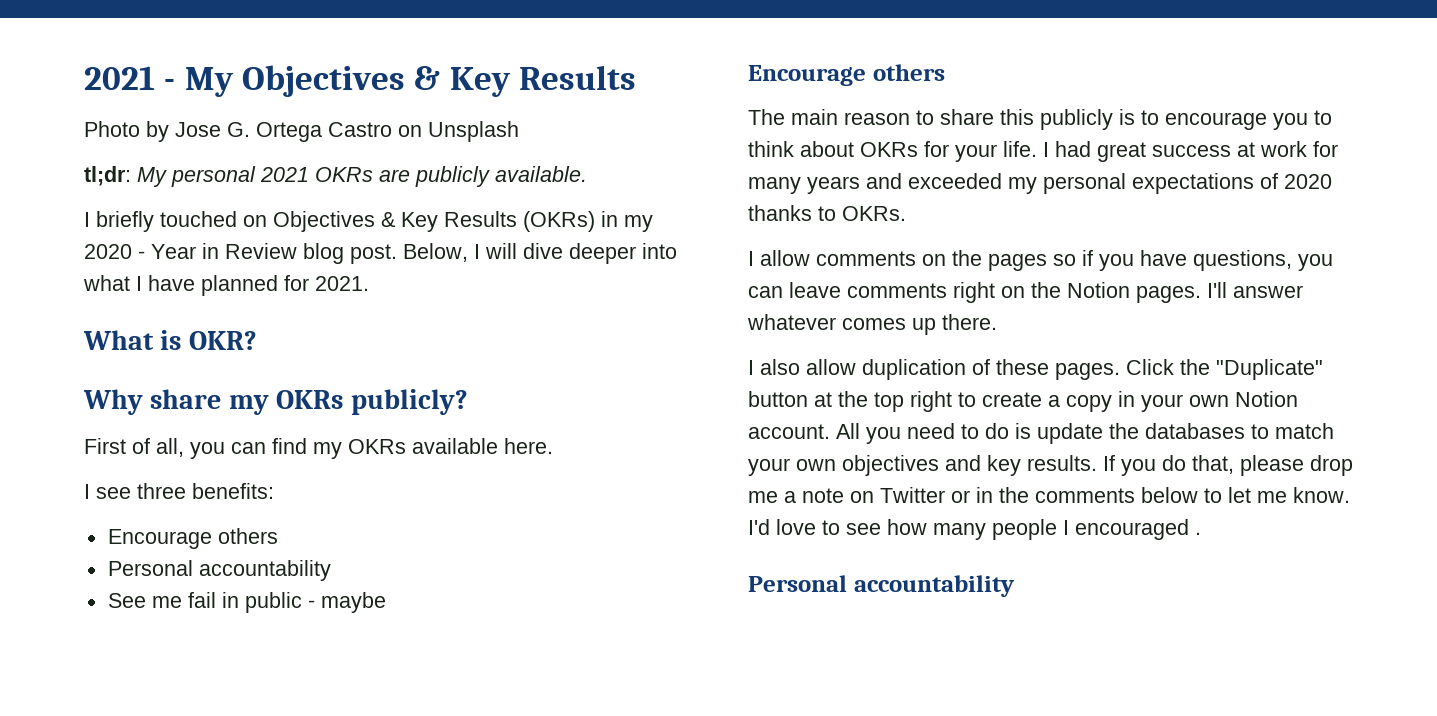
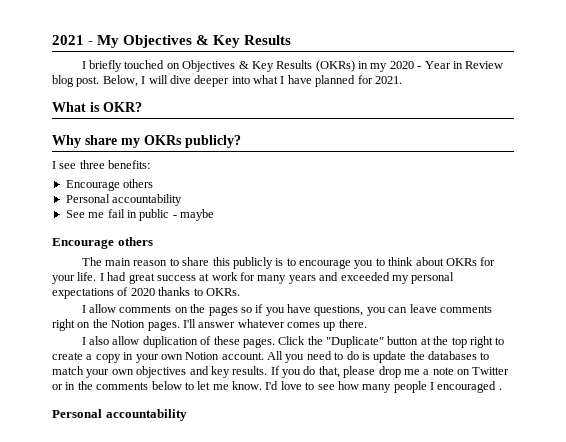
- Photo by Jose G. Ortega Castro on Unsplash
- tl;dr: My personal 2021 OKRs are publicly available.
- First of all, you can find my OKRs available here.

